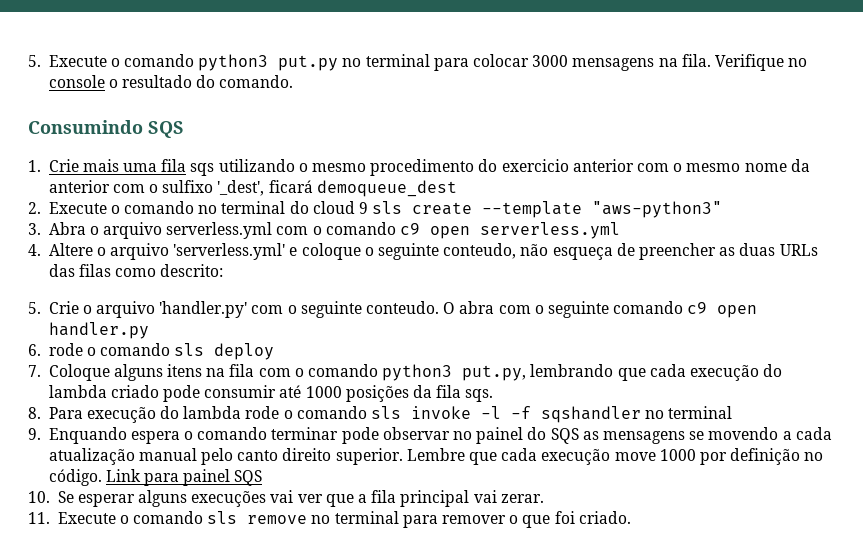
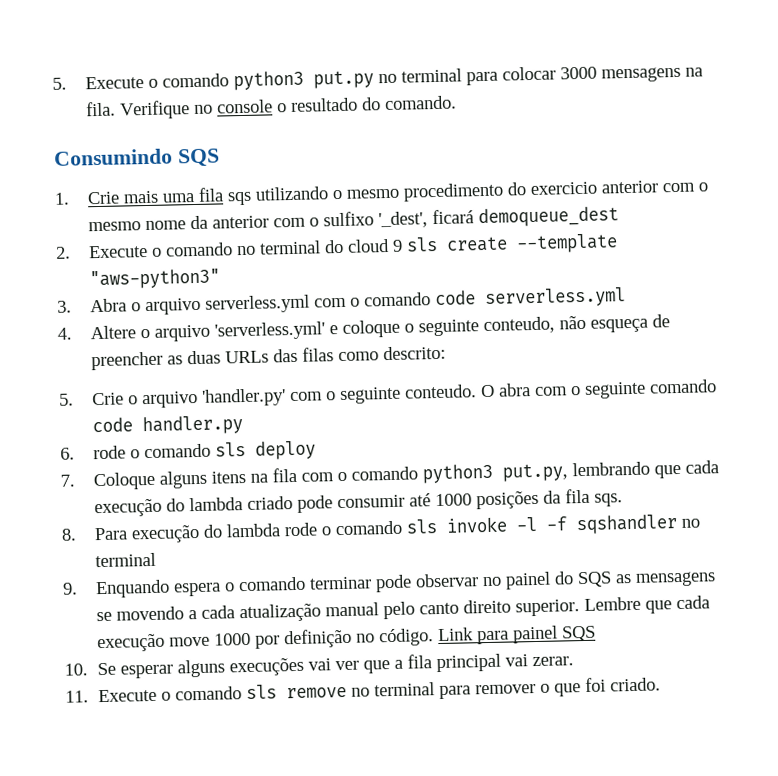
- 3. Abra o arquivo serverless.yml com o comando c9 open serverless.yml
+ 3. Abra o arquivo serverless.yml com o comando code serverless.yml
- O abra com o seguinte comando c9 open handler.py
+ O abra com o seguinte comando code handler.py

